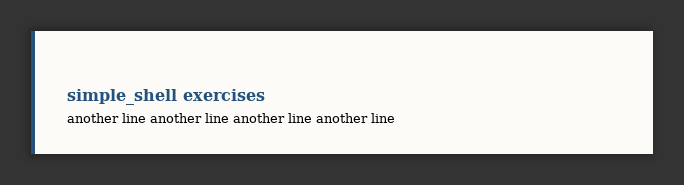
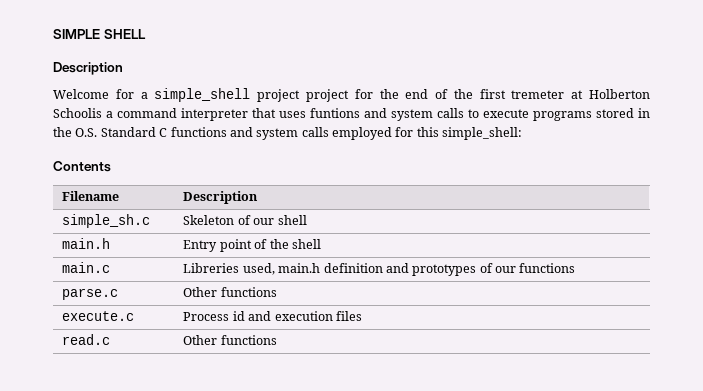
- simple_shell exercises
- another line another line another line another line
+ SIMPLE SHELL
+ Description
+ Welcome for a simple_shell project project for the end of the first tremeter at Holberton Schoolis a command interpreter that uses funtions and system calls to execute programs stored in the O.S. Standard C functions and system calls employed for this simple_shell:
+ Contents
+ Filename | Description
+ simple_sh.c | Skeleton of our shell
+ main.h | Entry point of the shell
+ main.c | Libreries used, main.h definition and prototypes of our functions
+ parse.c | Other functions
+ execute.c | Process id and execution files
+ read.c | Other functions

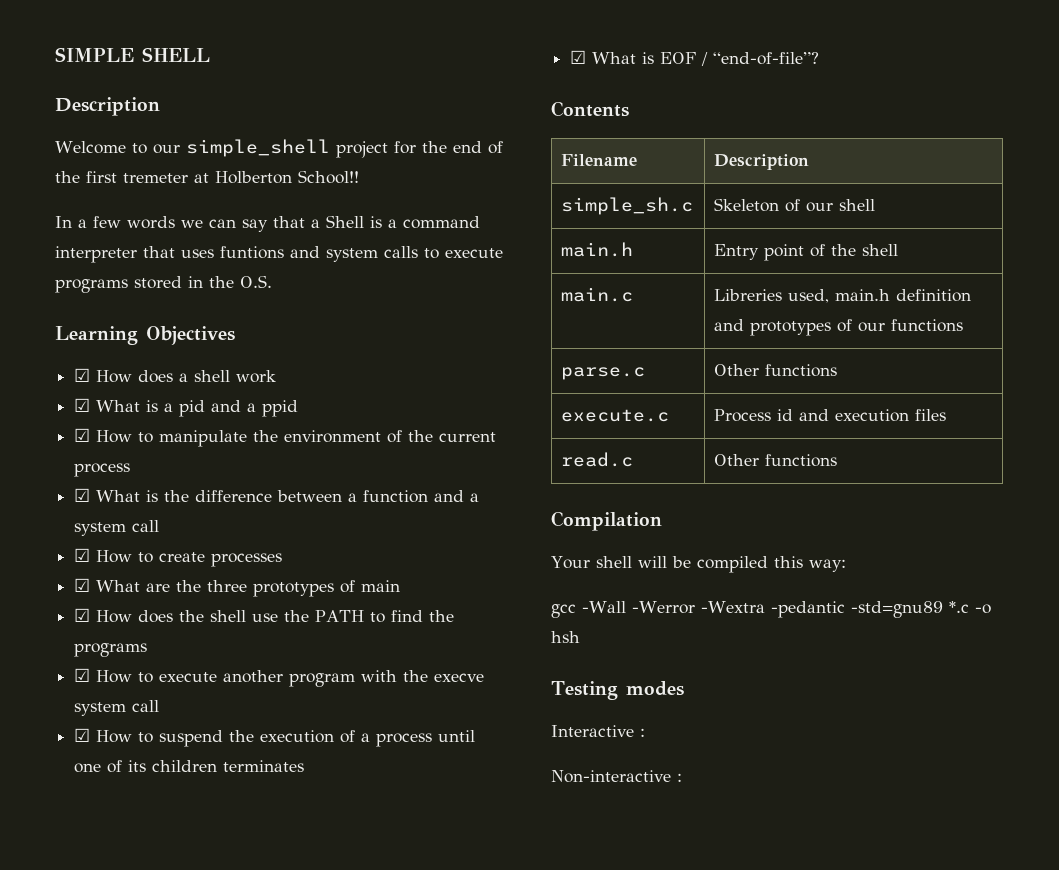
- Welcome for a simple_shell project project for the end of the first tremeter at Holberton Schoolis a command interpreter that uses funtions and system calls to execute programs stored in the O.S. Standard C functions and system calls employed for this simple_shell:
+ Welcome to our simple_shell project for the end of the first tremeter at Holberton School!!
+ In a few words we can say that a Shell is a command interpreter that uses funtions and system calls to execute programs stored in the O.S.
+ Learning Objectives
+ ☑ How does a shell work
+ ☑ What is a pid and a ppid
+ ☑ How to manipulate the environment of the current process
+ ☑ What is the difference between a function and a system call
+ ☑ How to create processes
+ ☑ What are the three prototypes of main
+ ☑ How does the shell use the PATH to find the programs
+ ☑ How to execute another program with the execve system call
+ ☑ How to suspend the execution of a process until one of its children terminates
+ ☑ What is EOF / “end-of-file”?
+ Compilation
+ Your shell will be compiled this way:
+ gcc -Wall -Werror -Wextra -pedantic -std=gnu89 *.c -o hsh
+ Testing modes
+ Interactive :
+ Non-interactive :

